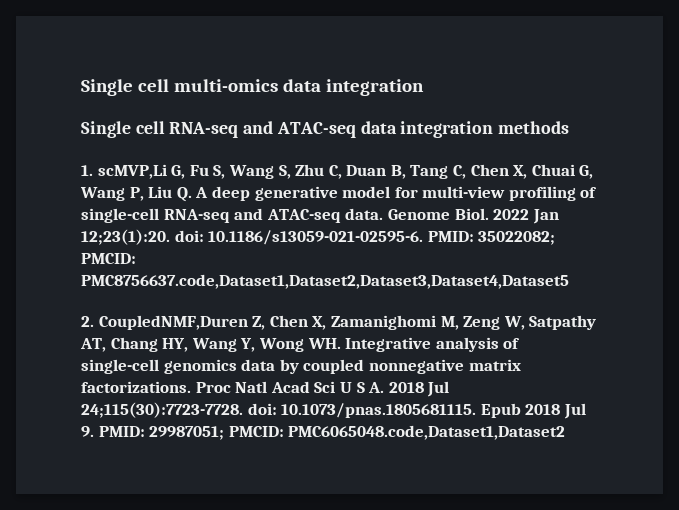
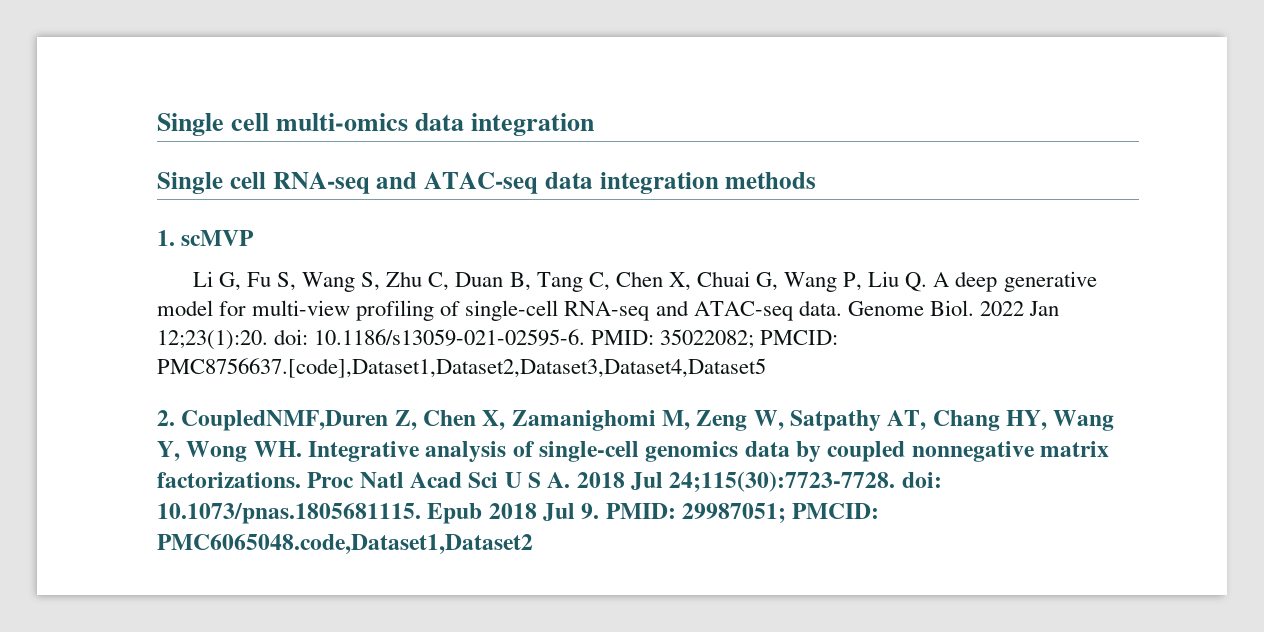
- 1. scMVP,Li G, Fu S, Wang S, Zhu C, Duan B, Tang C, Chen X, Chuai G, Wang P, Liu Q. A deep generative model for multi-view profiling of single-cell RNA-seq and ATAC-seq data.
+ 1. scMVP
+ Li G, Fu S, Wang S, Zhu C, Duan B, Tang C, Chen X, Chuai G, Wang P, Liu Q. A deep generative model for multi-view profiling of single-cell RNA-seq and ATAC-seq data.
- 2022 Jan 12;23(1):20. doi: 10.1186/s13059-021-02595-6. PMID: 35022082; PMCID: PMC8756637.code,Dataset1,Dataset2,Dataset3,Dataset4,Dataset5
+ 2022 Jan 12;23(1):20. doi: 10.1186/s13059-021-02595-6. PMID: 35022082; PMCID: PMC8756637.[code],Dataset1,Dataset2,Dataset3,Dataset4,Dataset5

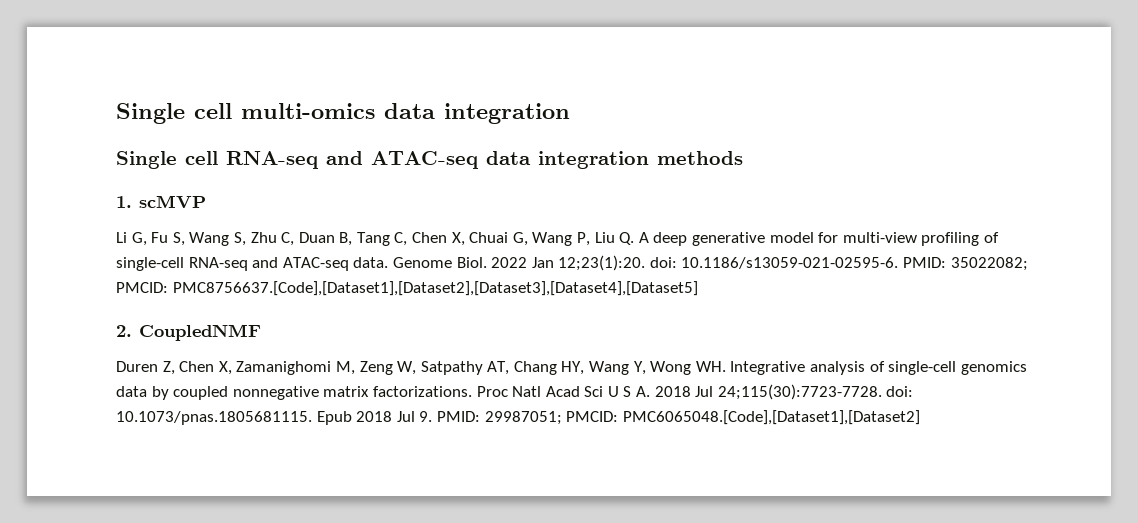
- 2022 Jan 12;23(1):20. doi: 10.1186/s13059-021-02595-6. PMID: 35022082; PMCID: PMC8756637.[code],Dataset1,Dataset2,Dataset3,Dataset4,Dataset5
+ 2022 Jan 12;23(1):20. doi: 10.1186/s13059-021-02595-6. PMID: 35022082; PMCID: PMC8756637.[Code],[Dataset1],[Dataset2],[Dataset3],[Dataset4],[Dataset5]
- 2. CoupledNMF,Duren Z, Chen X, Zamanighomi M, Zeng W, Satpathy AT, Chang HY, Wang Y, Wong WH. Integrative analysis of single-cell genomics data by coupled nonnegative matrix factorizations.
+ 2. CoupledNMF
+ Duren Z, Chen X, Zamanighomi M, Zeng W, Satpathy AT, Chang HY, Wang Y, Wong WH. Integrative analysis of single-cell genomics data by coupled nonnegative matrix factorizations.
- Proc Natl Acad Sci U S A. 2018 Jul 24;115(30):7723-7728. doi: 10.1073/pnas.1805681115. Epub 2018 Jul 9. PMID: 29987051; PMCID: PMC6065048.code,Dataset1,Dataset2
+ Proc Natl Acad Sci U S A. 2018 Jul 24;115(30):7723-7728. doi: 10.1073/pnas.1805681115. Epub 2018 Jul 9. PMID: 29987051; PMCID: PMC6065048.[Code],[Dataset1],[Dataset2]

